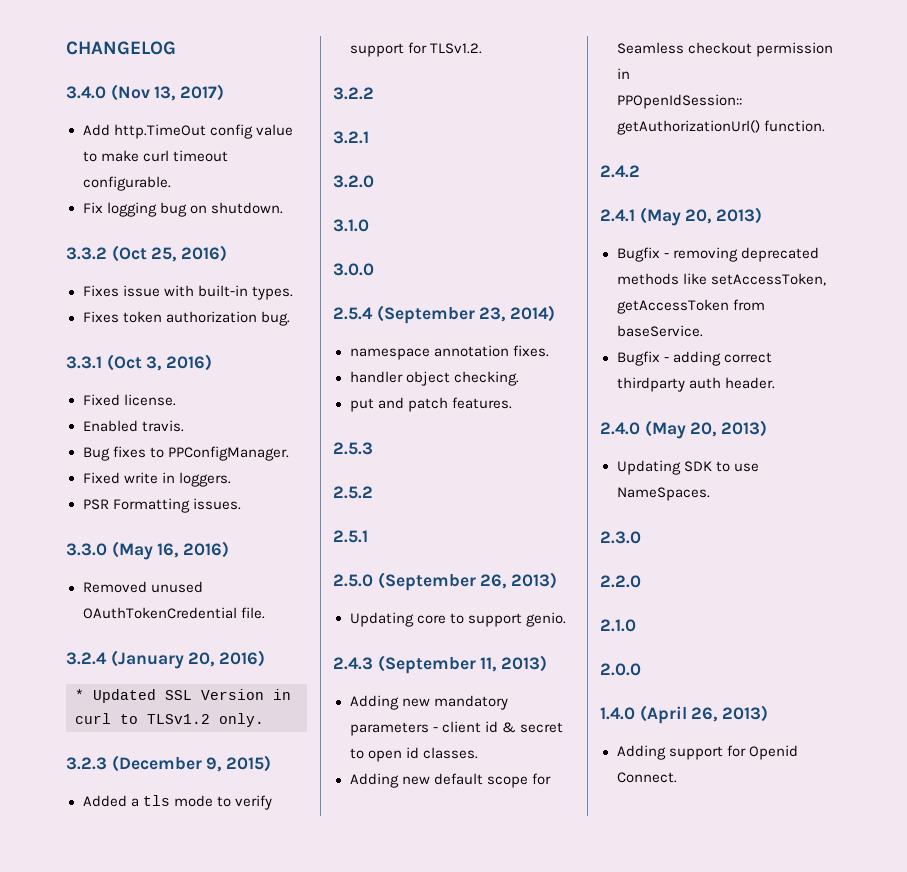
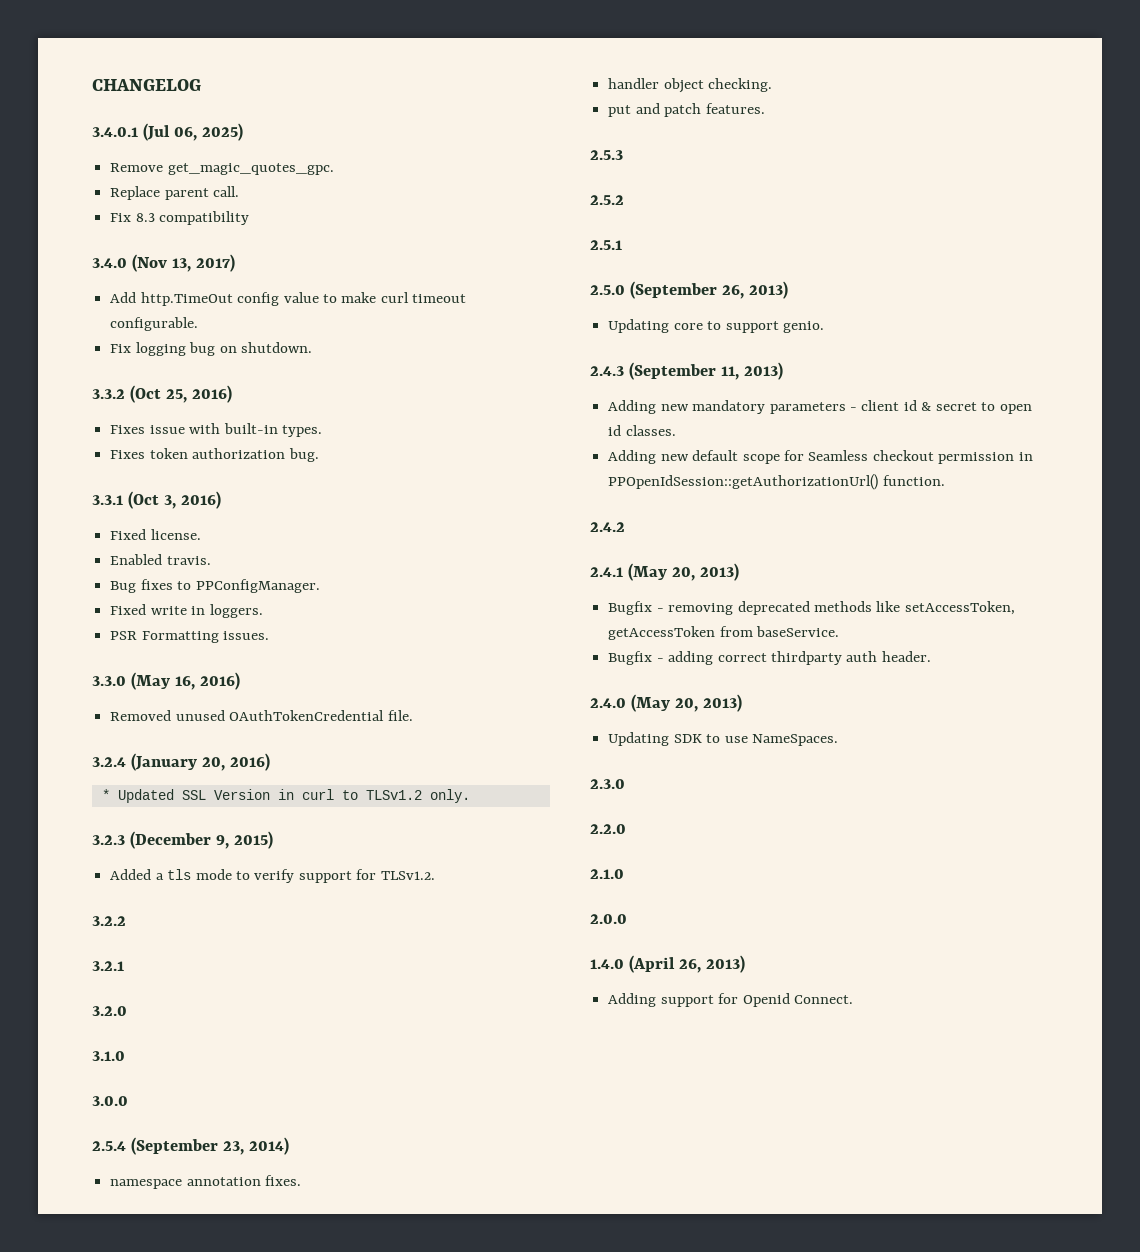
+ 3.4.0.1 (Jul 06, 2025)
+ Remove get_magic_quotes_gpc.
+ Replace parent call.
+ Fix 8.3 compatibility

